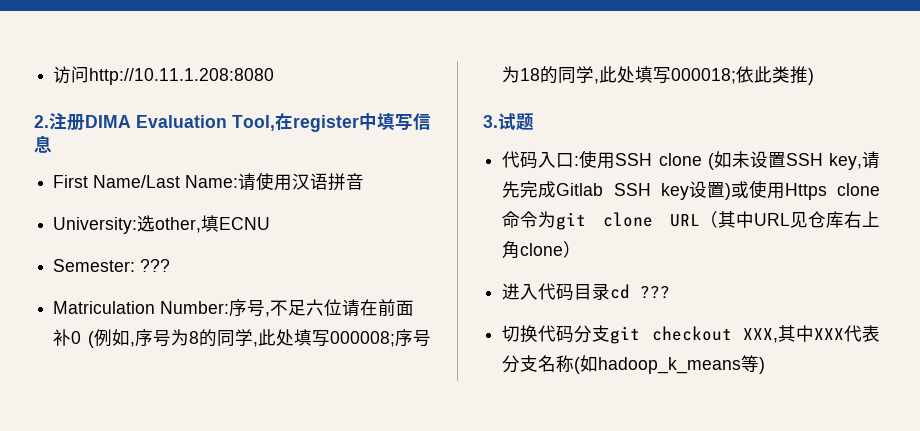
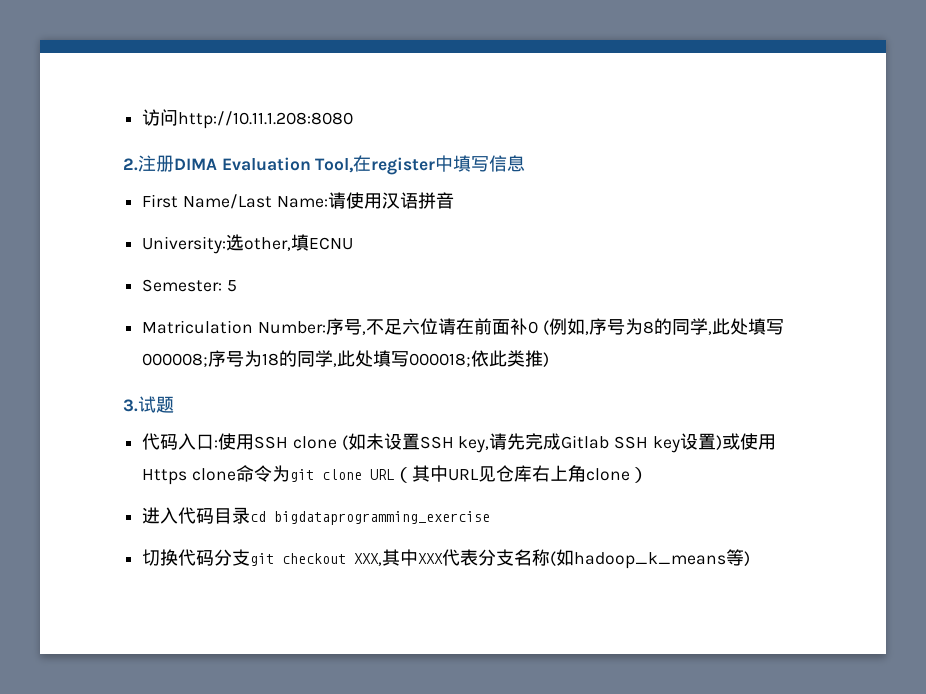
- Semester: ???
+ Semester: 5
- 进入代码目录cd ???
+ 进入代码目录cd bigdataprogramming_exercise

